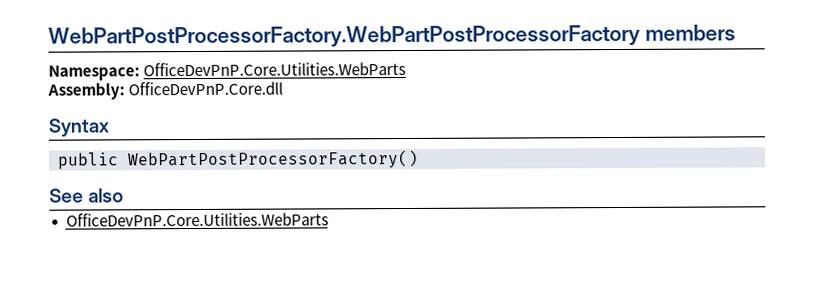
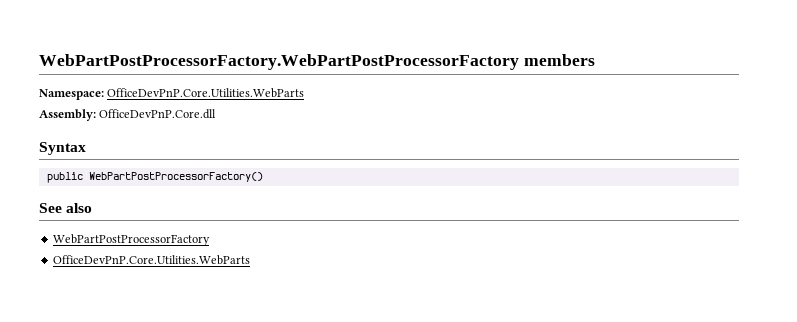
+ WebPartPostProcessorFactory

